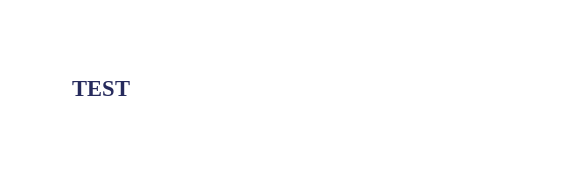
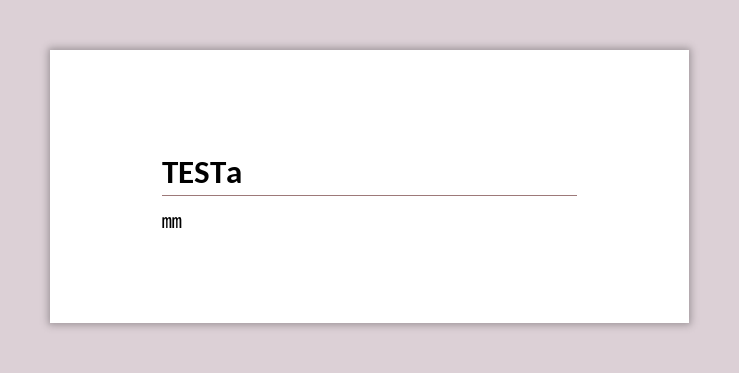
- TEST
+ TESTa
+ mm

